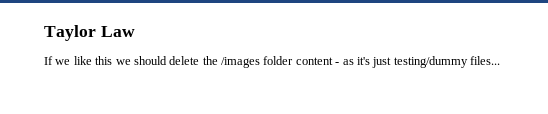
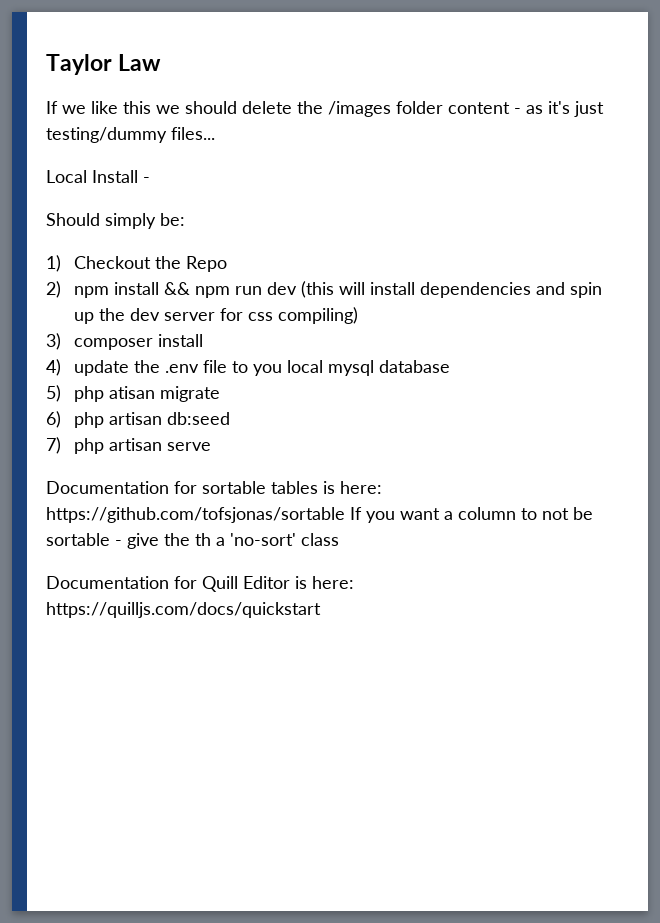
+ Local Install -
+ Should simply be:
+ 1) Checkout the Repo
+ 2) npm install && npm run dev (this will install dependencies and spin up the dev server for css compiling)
+ 3) composer install
+ 4) update the .env file to you local mysql database
+ 5) php atisan migrate
+ 6) php artisan db:seed
+ 7) php artisan serve
+ Documentation for sortable tables is here: https://github.com/tofsjonas/sortable If you want a column to not be sortable - give the th a 'no-sort' class
+ Documentation for Quill Editor is here: https://quilljs.com/docs/quickstart

